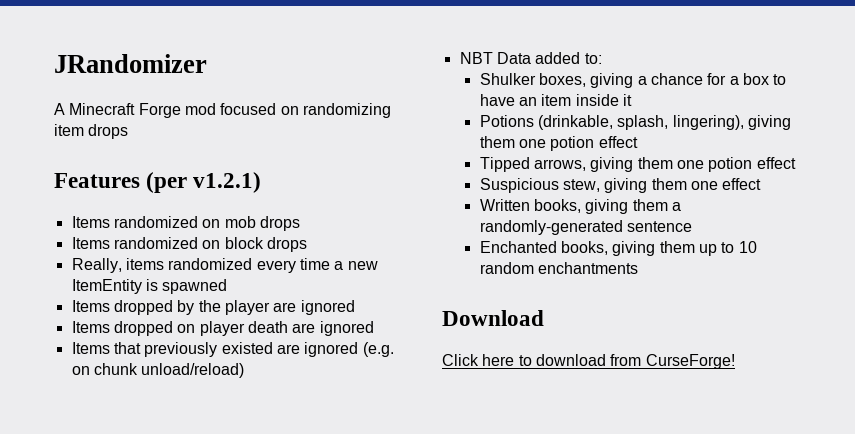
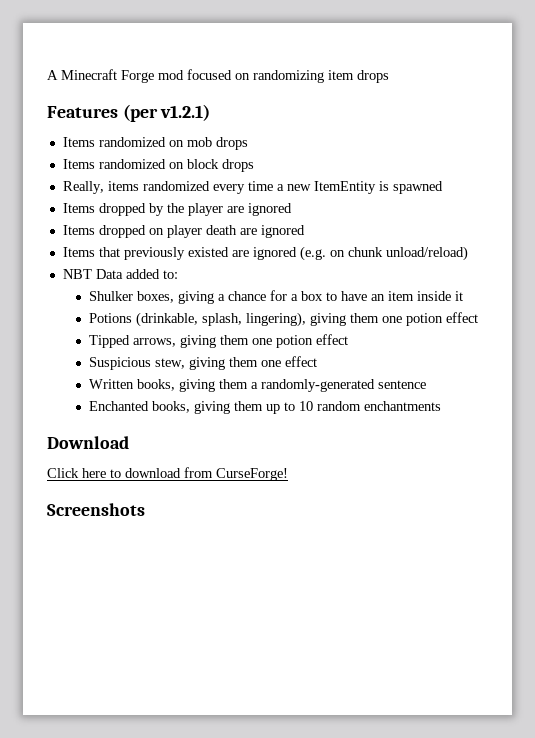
- JRandomizer
+ Screenshots

